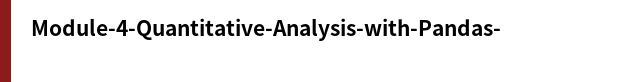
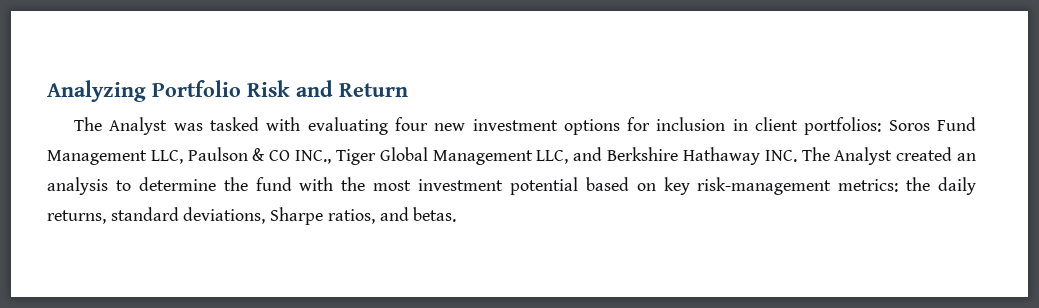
- Module-4-Quantitative-Analysis-with-Pandas-
+ Analyzing Portfolio Risk and Return
+ The Analyst was tasked with evaluating four new investment options for inclusion in client portfolios: Soros Fund Management LLC, Paulson & CO INC., Tiger Global Management LLC, and Berkshire Hathaway INC. The Analyst created an analysis to determine the fund with the most investment potential based on key risk-management metrics: the daily returns, standard deviations, Sharpe ratios, and betas.

